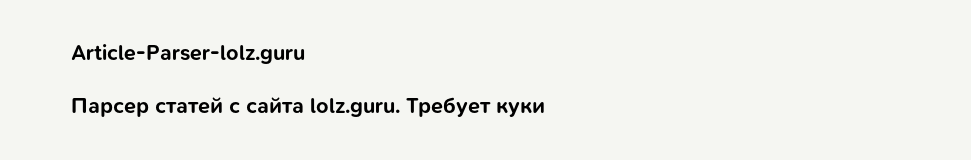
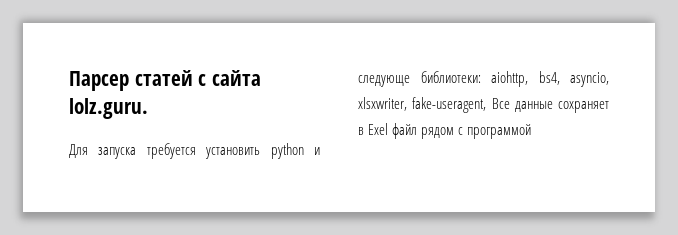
- Article-Parser-lolz.guru
- Парсер статей с сайта lolz.guru. Требует куки
+ Парсер статей с сайта lolz.guru.
+ Для запуска требуется установить python и следующе библиотеки: aiohttp, bs4, asyncio, xlsxwriter, fake-useragent, Все данные сохраняет в Exel файл рядом с программой

